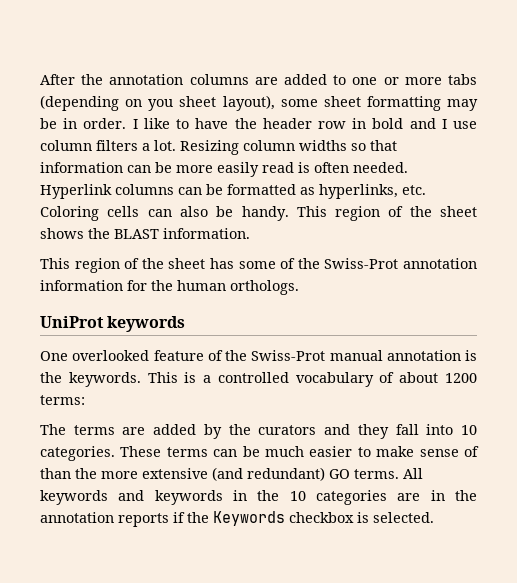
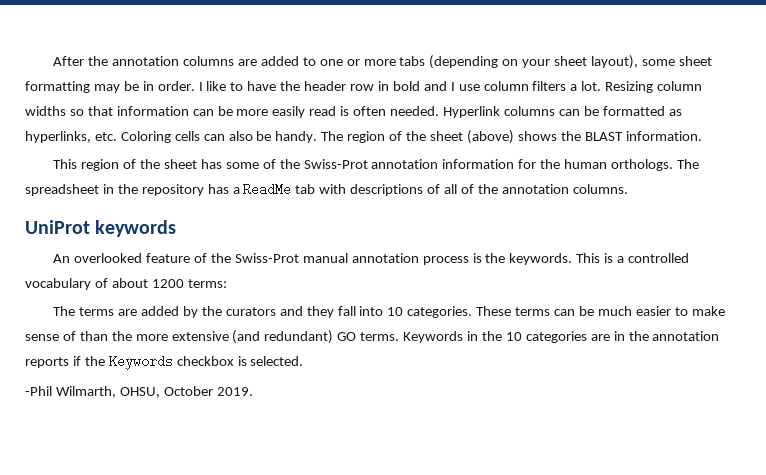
- After the annotation columns are added to one or more tabs (depending on you sheet layout), some sheet formatting may be in order.
+ After the annotation columns are added to one or more tabs (depending on your sheet layout), some sheet formatting may be in order.
- This region of the sheet shows the BLAST information.
+ The region of the sheet (above) shows the BLAST information.
+ The spreadsheet in the repository has a ReadMe tab with descriptions of all of the annotation columns.
- One overlooked feature of the Swiss-Prot manual annotation is the keywords.
+ An overlooked feature of the Swiss-Prot manual annotation process is the keywords.
- All keywords and keywords in the 10 categories are in the annotation reports if the Keywords checkbox is selected.
+ Keywords in the 10 categories are in the annotation reports if the Keywords checkbox is selected.
+ -Phil Wilmarth, OHSU, October 2019.

